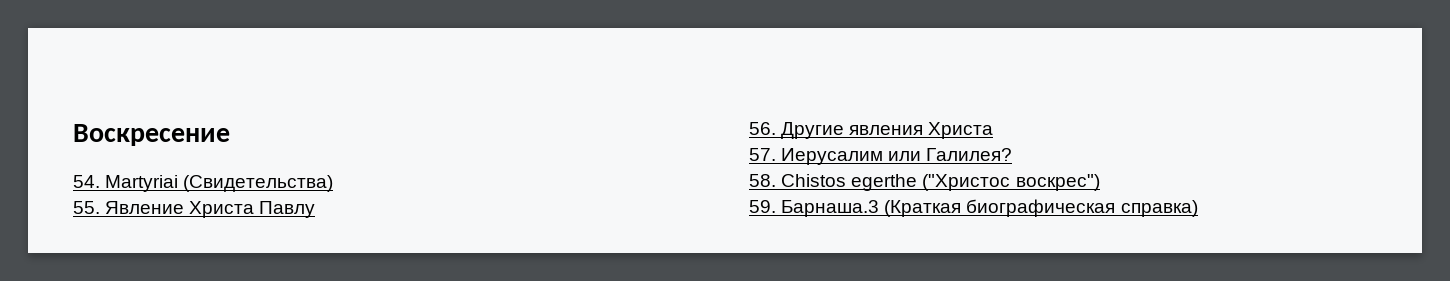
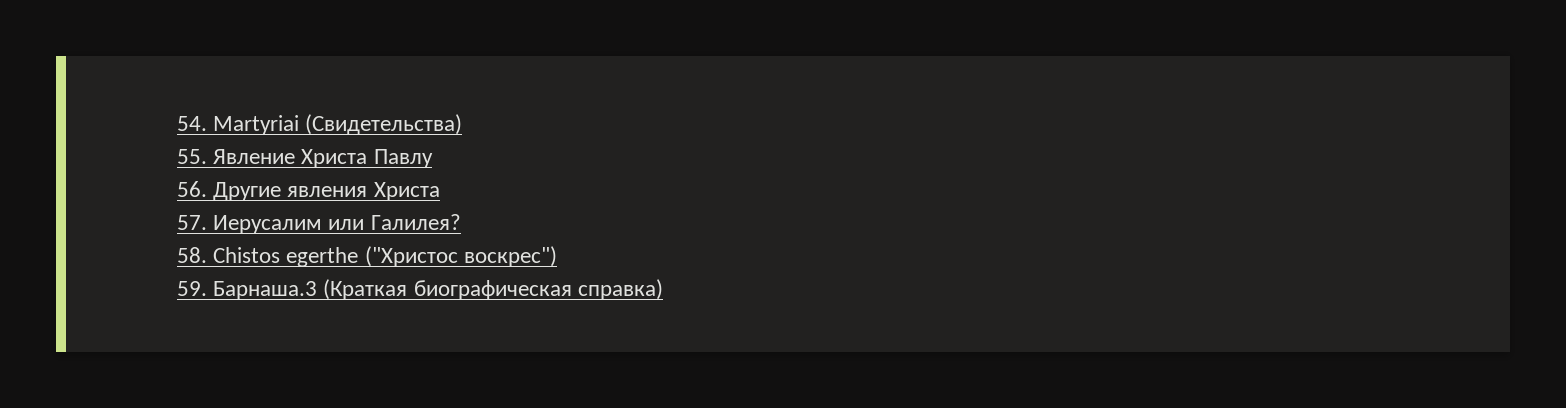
- Воскресение

